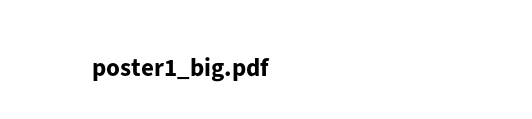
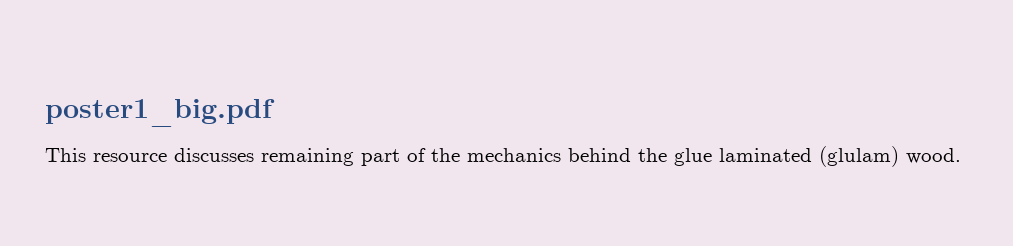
+ This resource discusses remaining part of the mechanics behind the glue laminated (glulam) wood.

